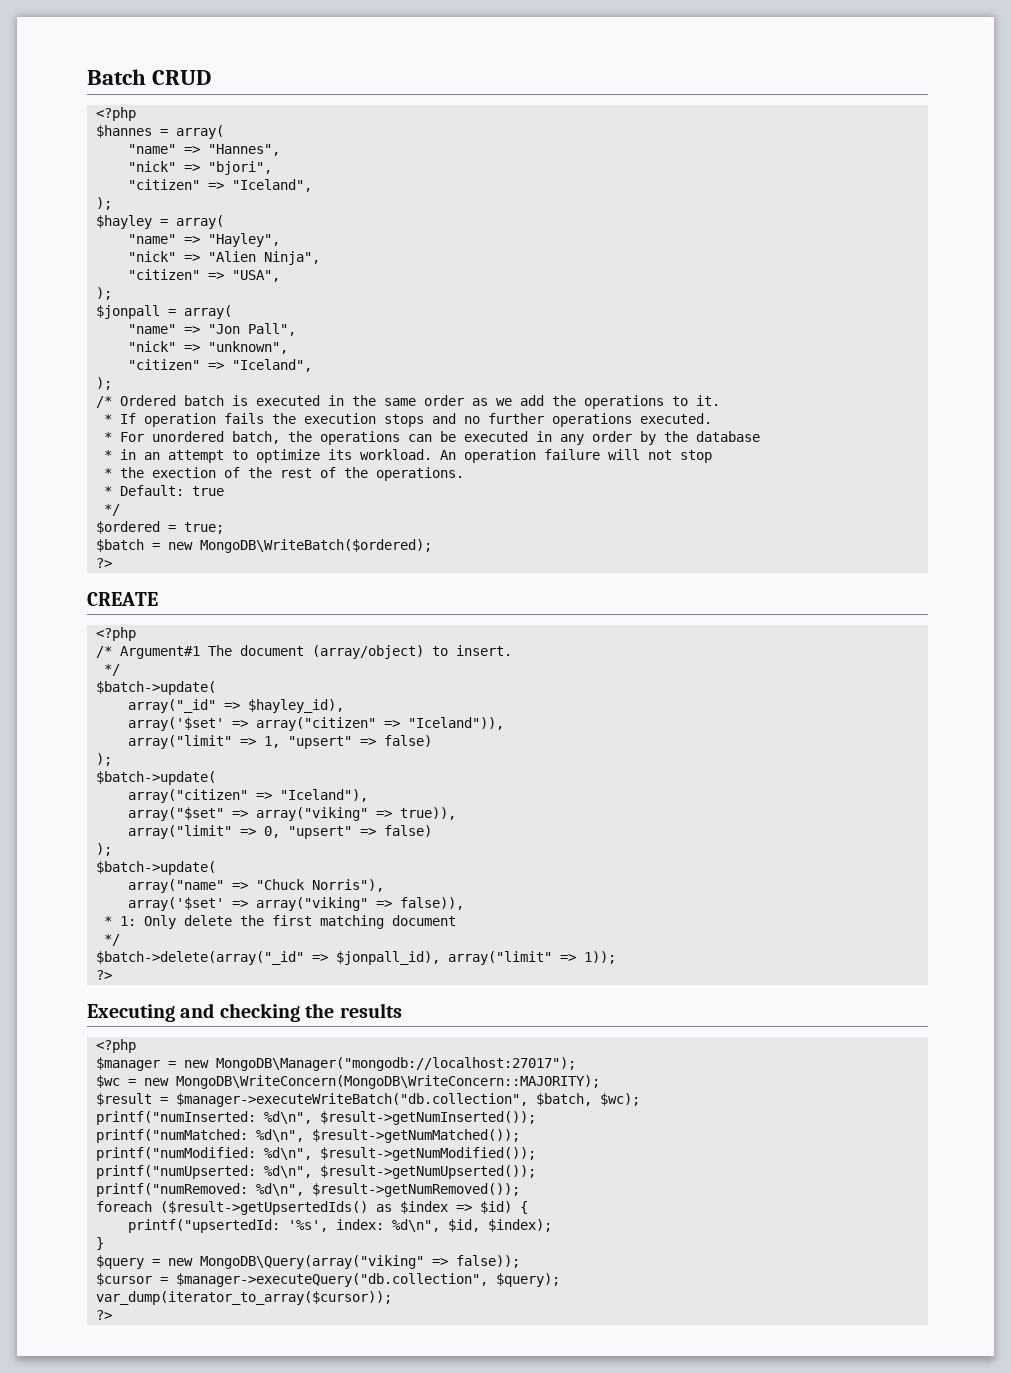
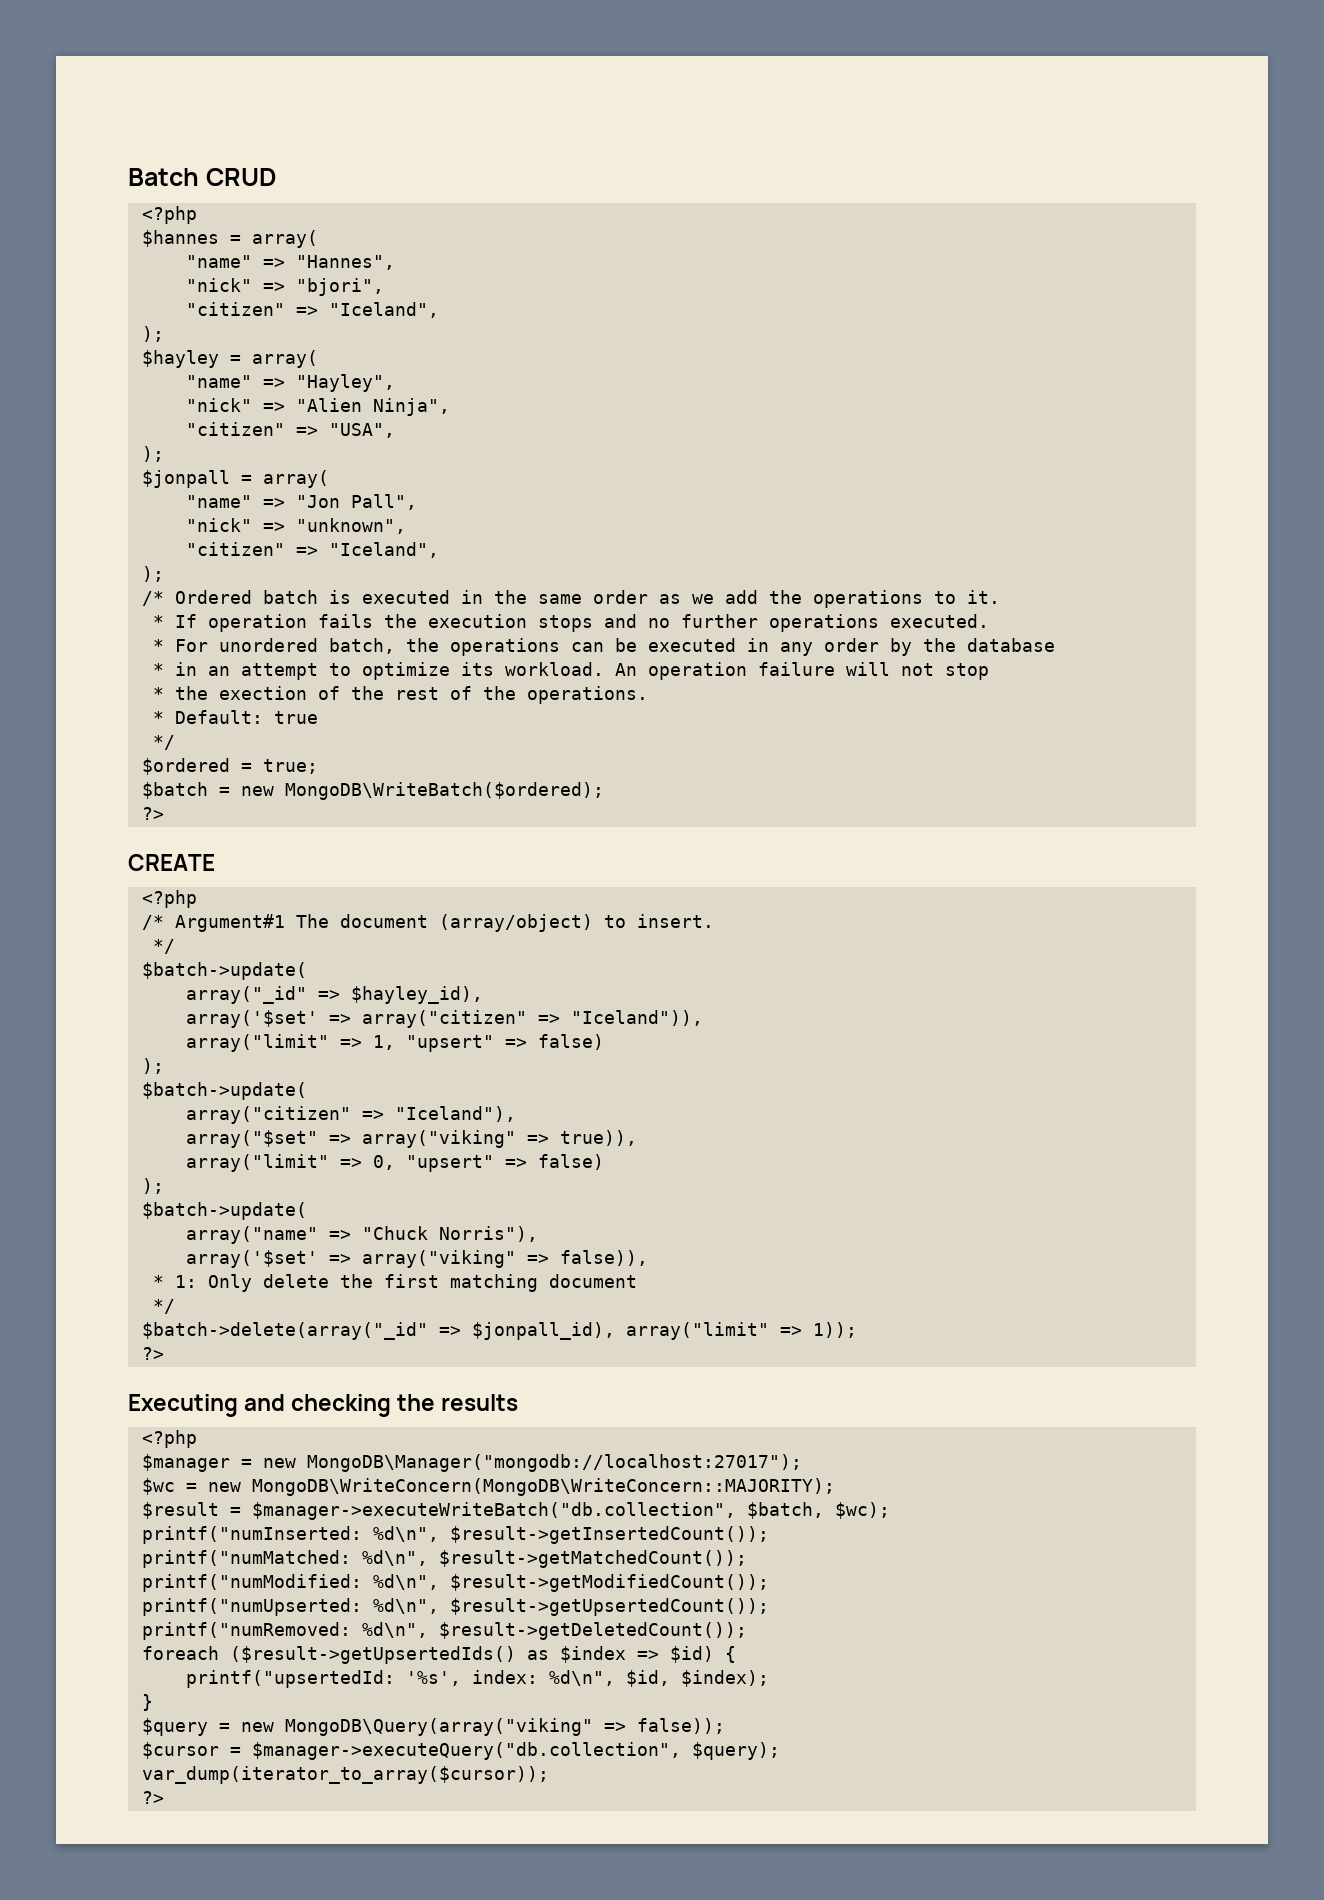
- printf("numInserted: %d\n", $result->getNumInserted());
+ printf("numInserted: %d\n", $result->getInsertedCount());
- printf("numMatched: %d\n", $result->getNumMatched());
+ printf("numMatched: %d\n", $result->getMatchedCount());
- printf("numModified: %d\n", $result->getNumModified());
+ printf("numModified: %d\n", $result->getModifiedCount());
- printf("numUpserted: %d\n", $result->getNumUpserted());
+ printf("numUpserted: %d\n", $result->getUpsertedCount());
- printf("numRemoved: %d\n", $result->getNumRemoved());
+ printf("numRemoved: %d\n", $result->getDeletedCount());

